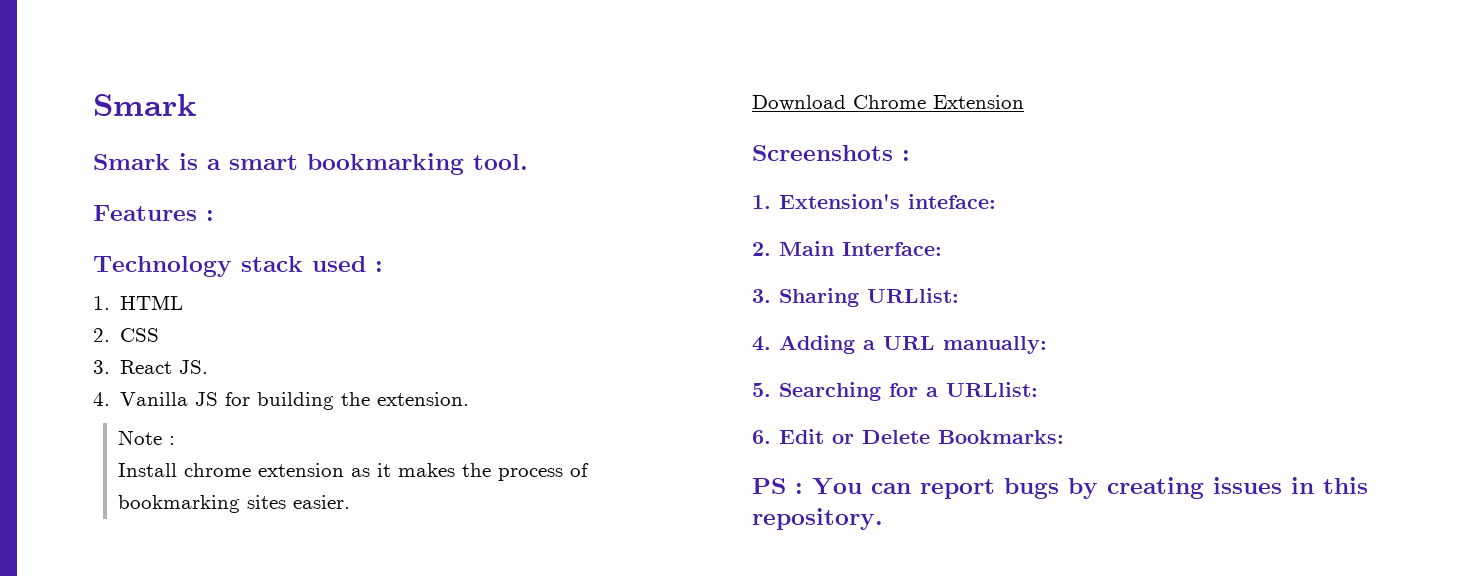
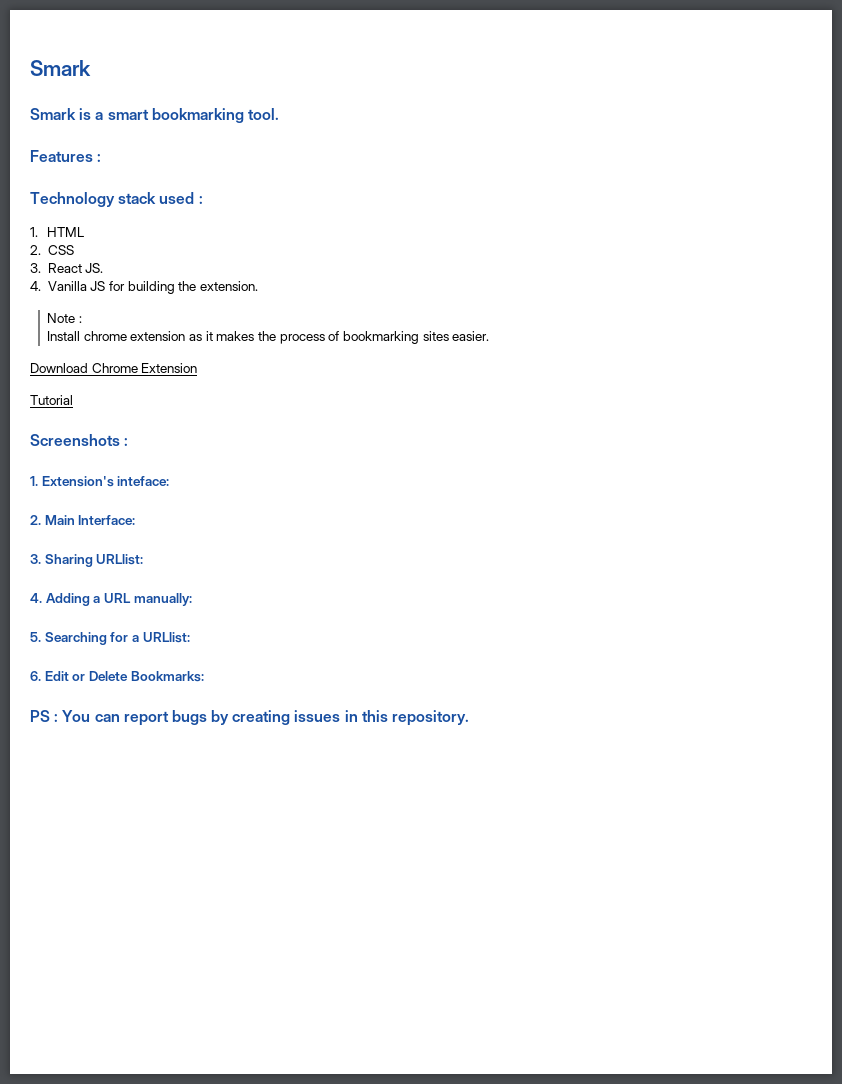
+ Tutorial

